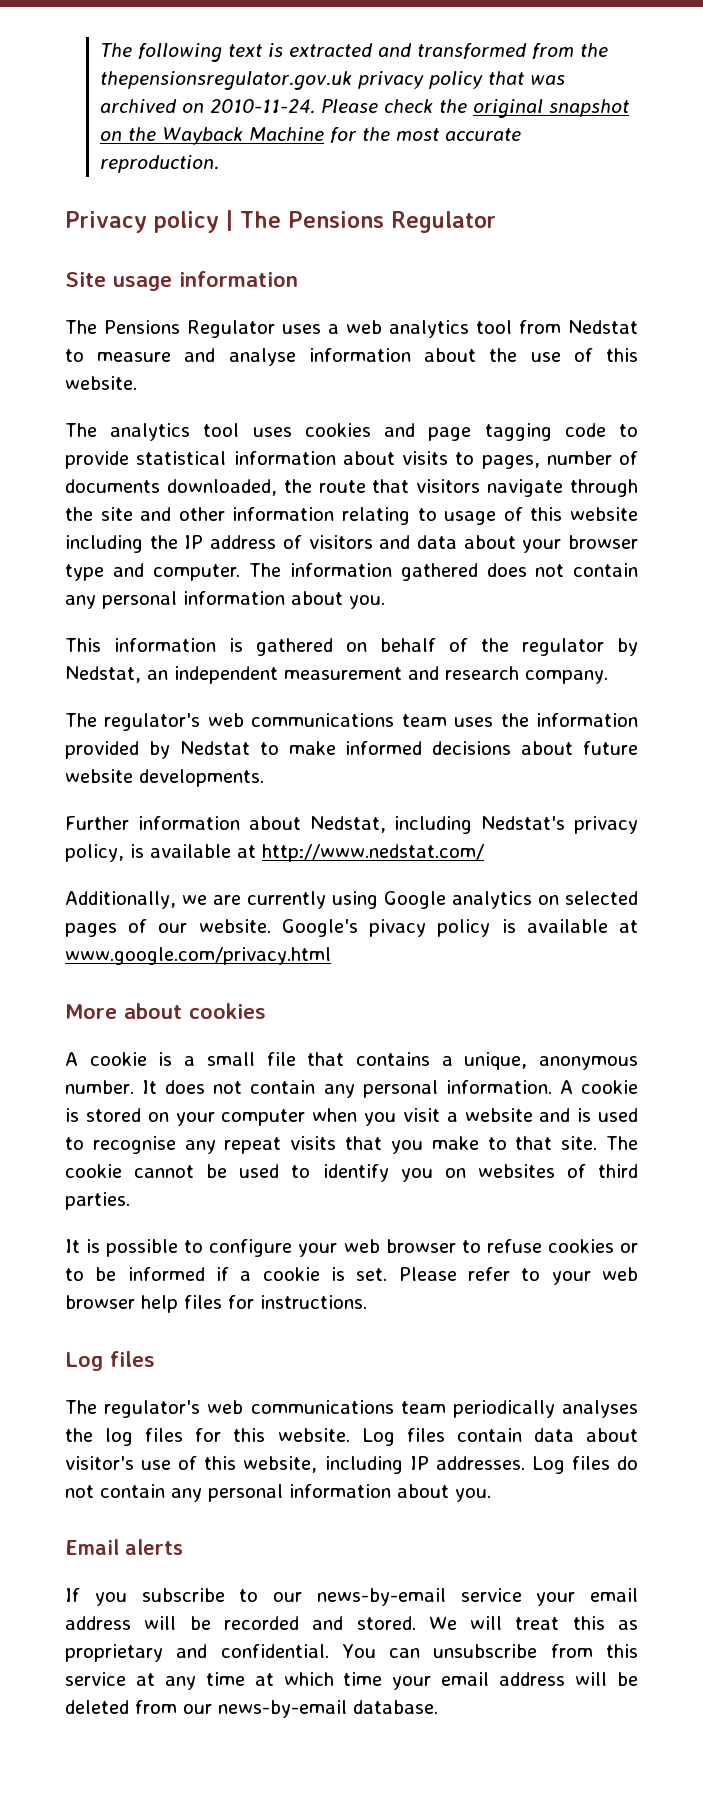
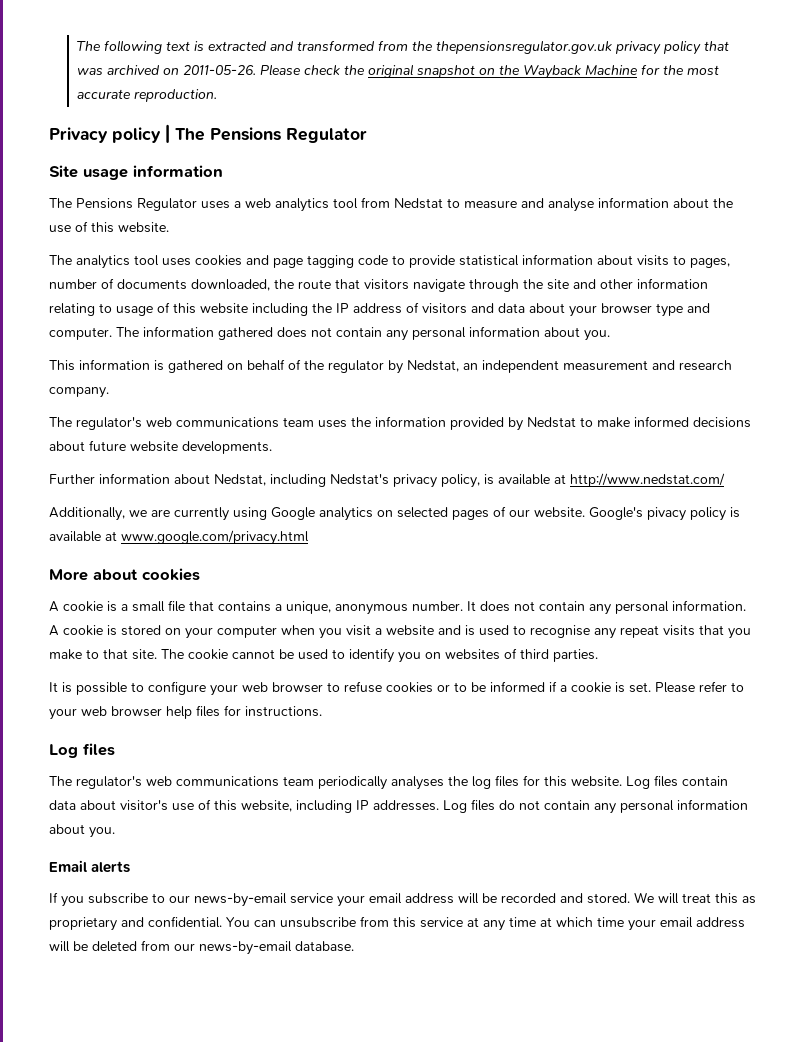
- The following text is extracted and transformed from the thepensionsregulator.gov.uk privacy policy that was archived on 2010-11-24.
+ The following text is extracted and transformed from the thepensionsregulator.gov.uk privacy policy that was archived on 2011-05-26.

